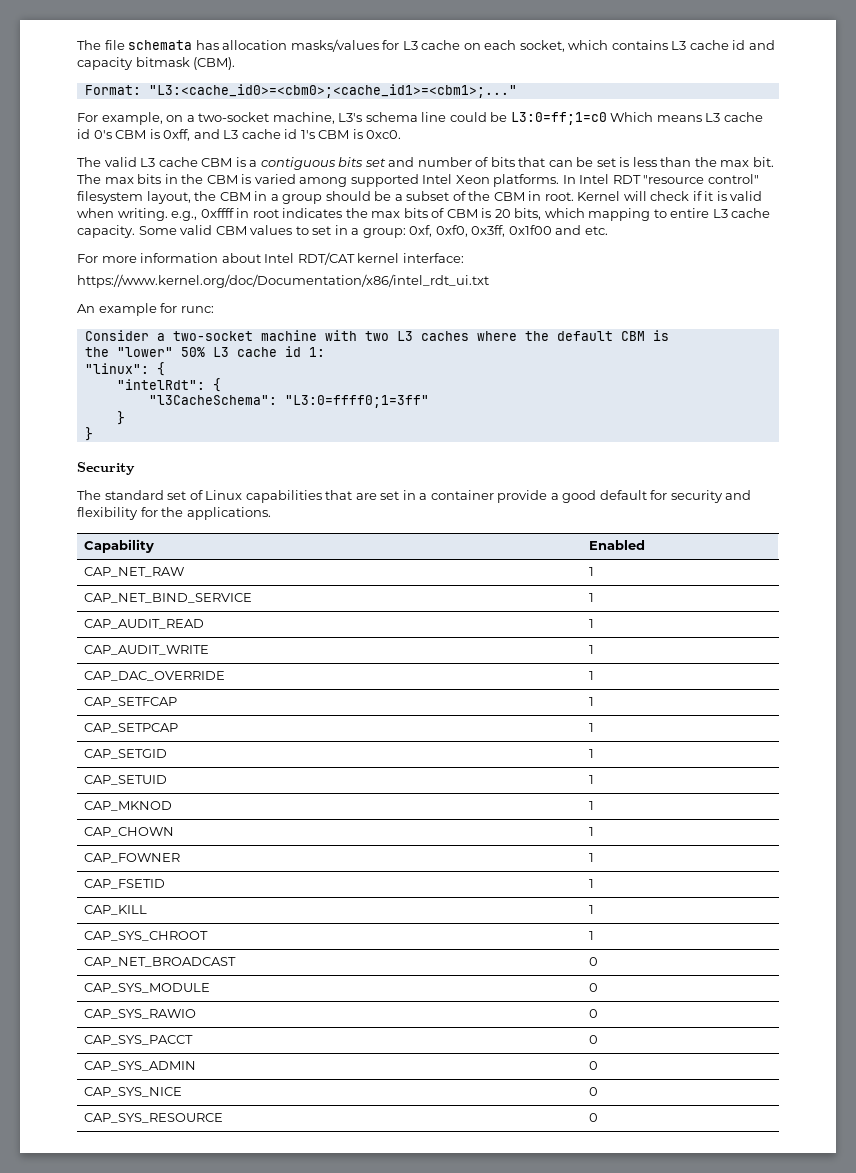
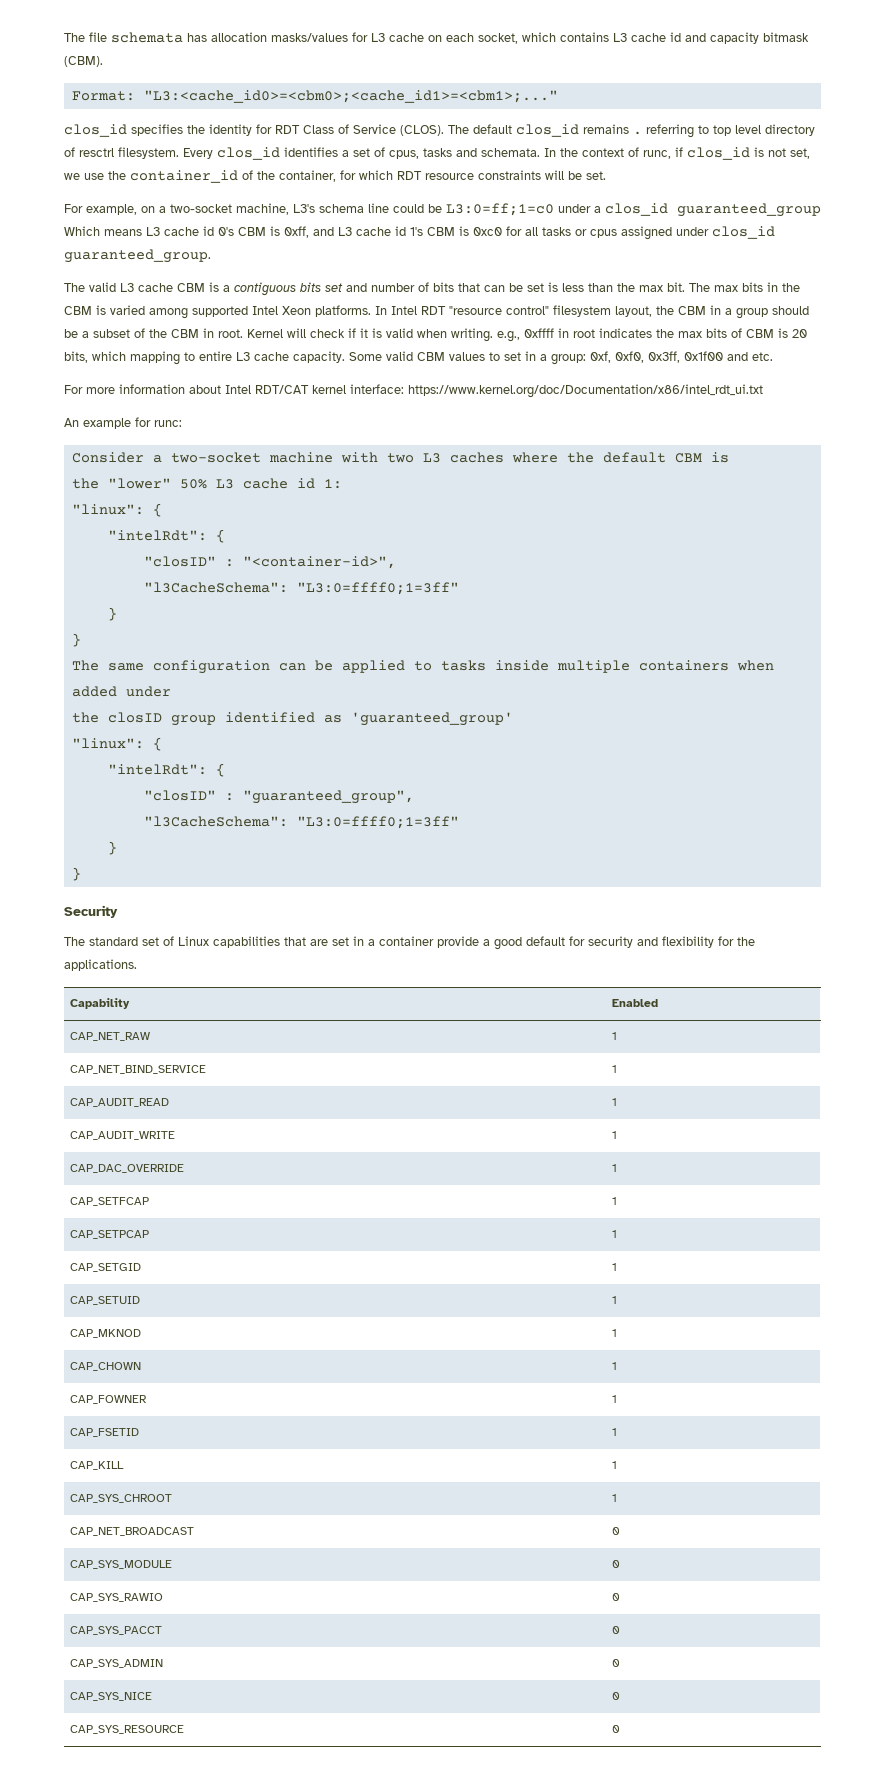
+ clos_id specifies the identity for RDT Class of Service (CLOS). The default clos_id remains . referring to top level directory of resctrl filesystem. Every clos_id identifies a set of cpus, tasks and schemata. In the context of runc, if clos_id is not set, we use the container_id of the container, for which RDT resource constraints will be set.
- For example, on a two-socket machine, L3's schema line could be L3:0=ff;1=c0 Which means L3 cache id 0's CBM is 0xff, and L3 cache id 1's CBM is 0xc0.
+ For example, on a two-socket machine, L3's schema line could be L3:0=ff;1=c0 under a clos_id guaranteed_group Which means L3 cache id 0's CBM is 0xff, and L3 cache id 1's CBM is 0xc0 for all tasks or cpus assigned under clos_id guaranteed_group.
- For more information about Intel RDT/CAT kernel interface:
- https://www.kernel.org/doc/Documentation/x86/intel_rdt_ui.txt
+ For more information about Intel RDT/CAT kernel interface: https://www.kernel.org/doc/Documentation/x86/intel_rdt_ui.txt
+ "closID" : "<container-id>",
+ "l3CacheSchema": "L3:0=ffff0;1=3ff"
+ }
+ }
+ The same configuration can be applied to tasks inside multiple containers when added under
+ the closID group identified as 'guaranteed_group'
+ "linux": {
+ "intelRdt": {
+ "closID" : "guaranteed_group",

